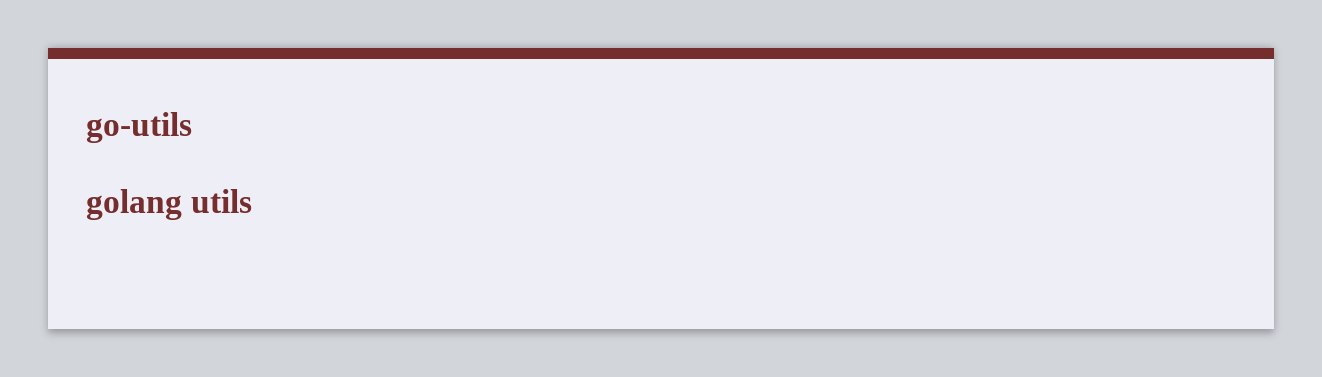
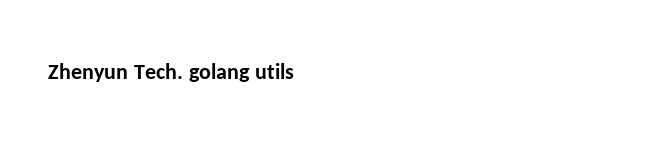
- go-utils
- golang utils
+ Zhenyun Tech. golang utils

